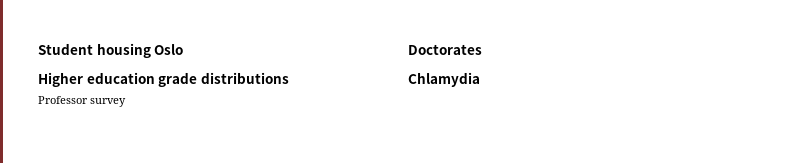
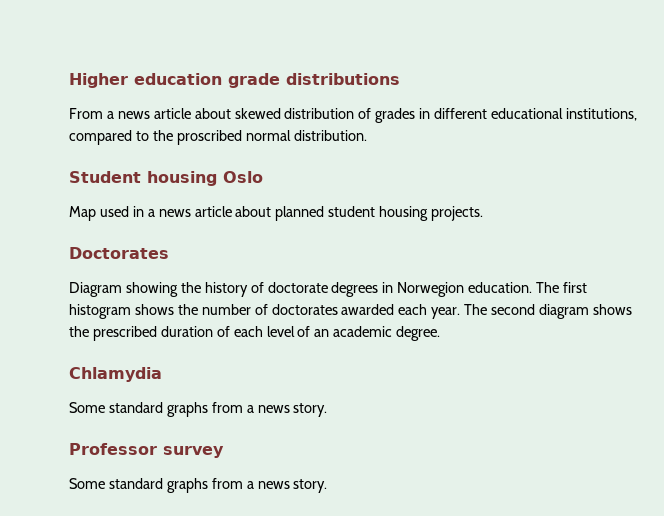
- Student housing Oslo
+ From a news article about skewed distribution of grades in different educational institutions, compared to the proscribed normal distribution.
+ Student housing Oslo
+ Map used in a news article about planned student housing projects.
+ Doctorates
+ Diagram showing the history of doctorate degrees in Norwegion education. The first histogram shows the number of doctorates awarded each year. The second diagram shows the prescribed duration of each level of an academic degree.
+ Chlamydia
+ Some standard graphs from a news story.
  Professor survey
- Doctorates
- Chlamydia
+ Some standard graphs from a news story.

